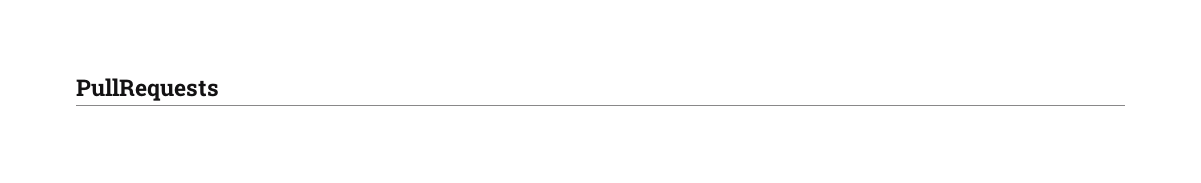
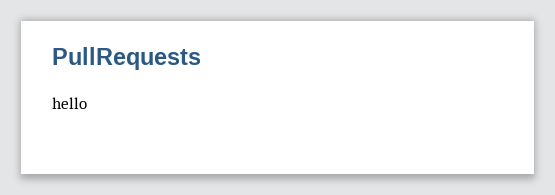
+ hello

